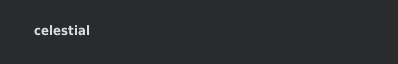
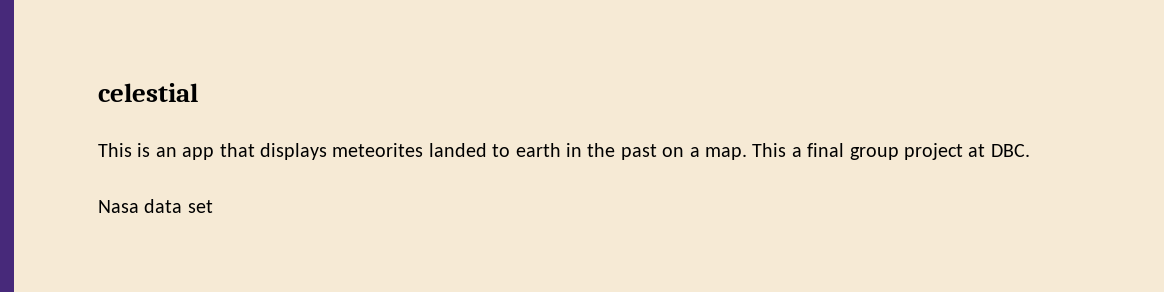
+ This is an app that displays meteorites landed to earth in the past on a map. This a final group project at DBC.
+ Nasa data set

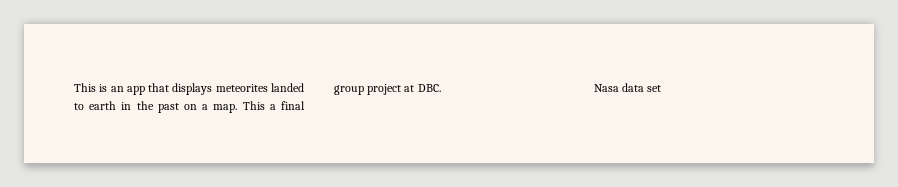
- celestial

